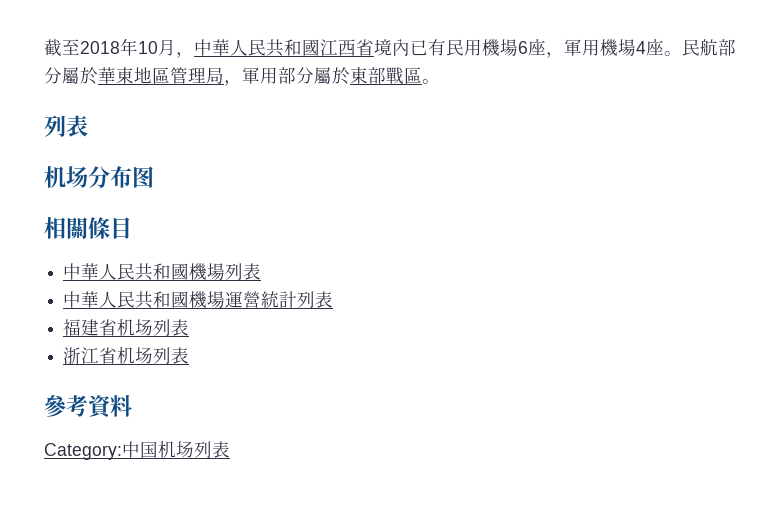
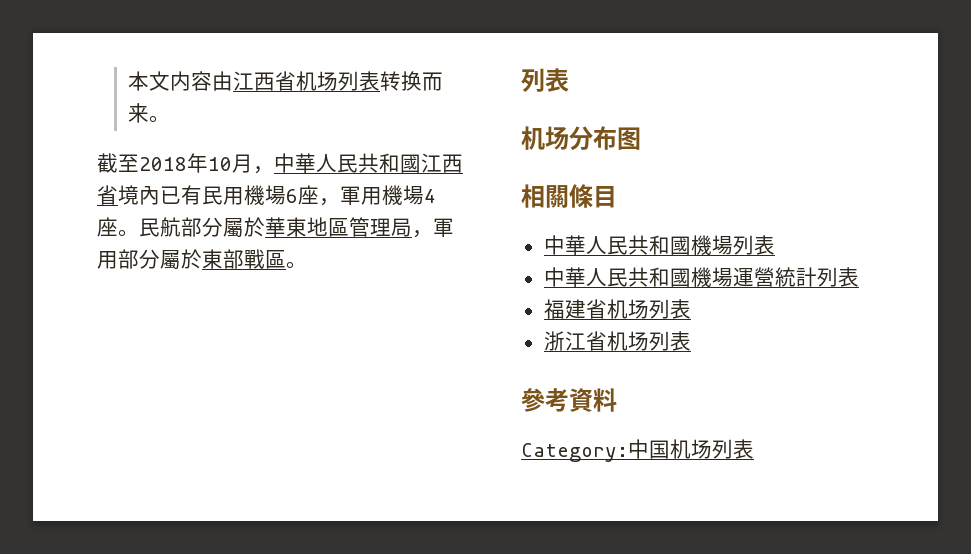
+ 本文内容由江西省机场列表转换而来。

